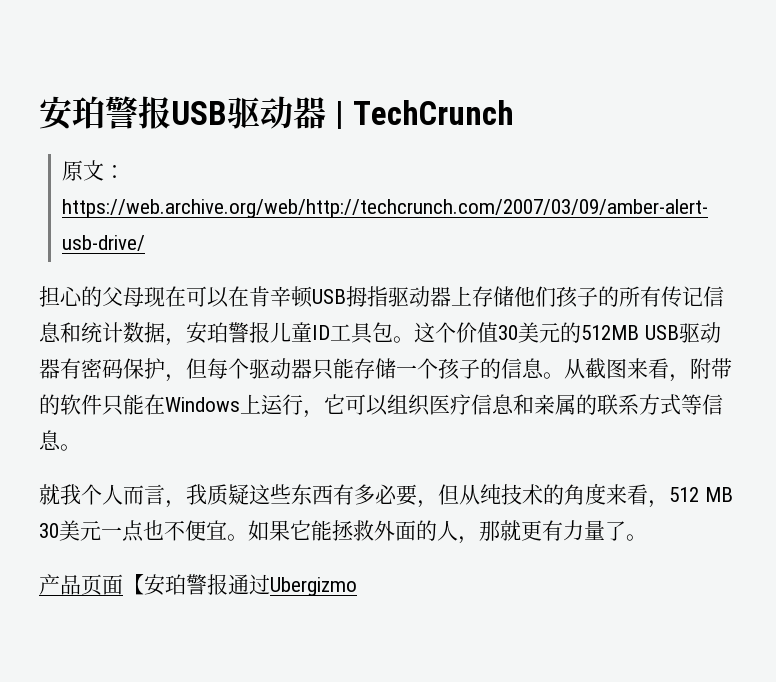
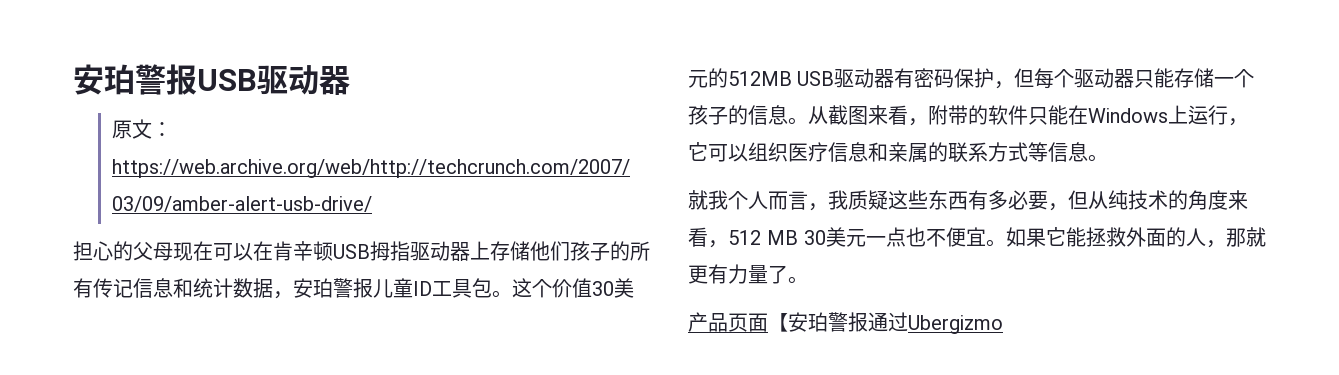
- 安珀警报USB驱动器 | TechCrunch
+ 安珀警报USB驱动器

